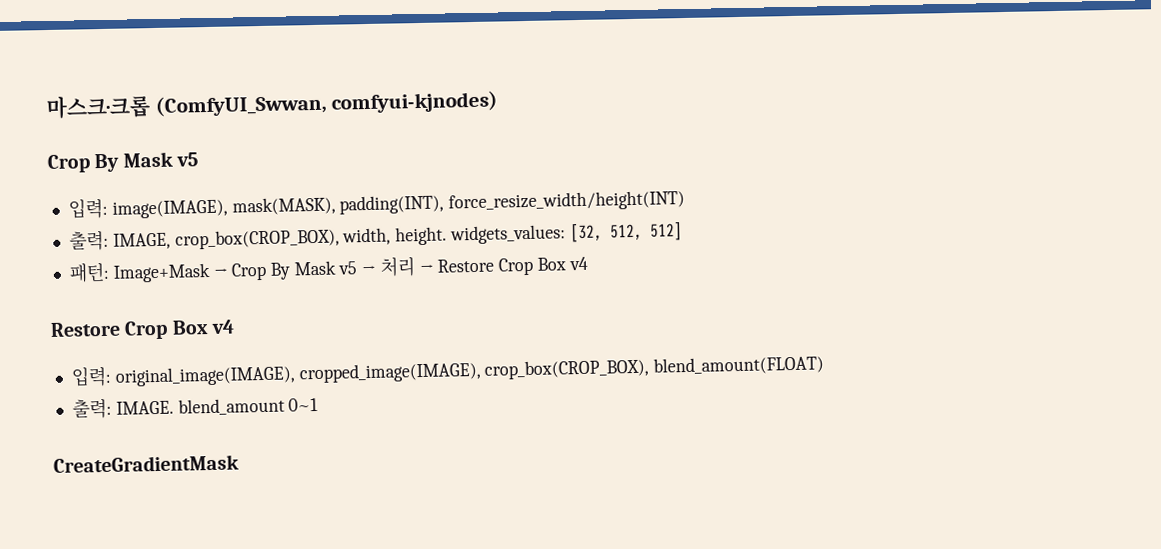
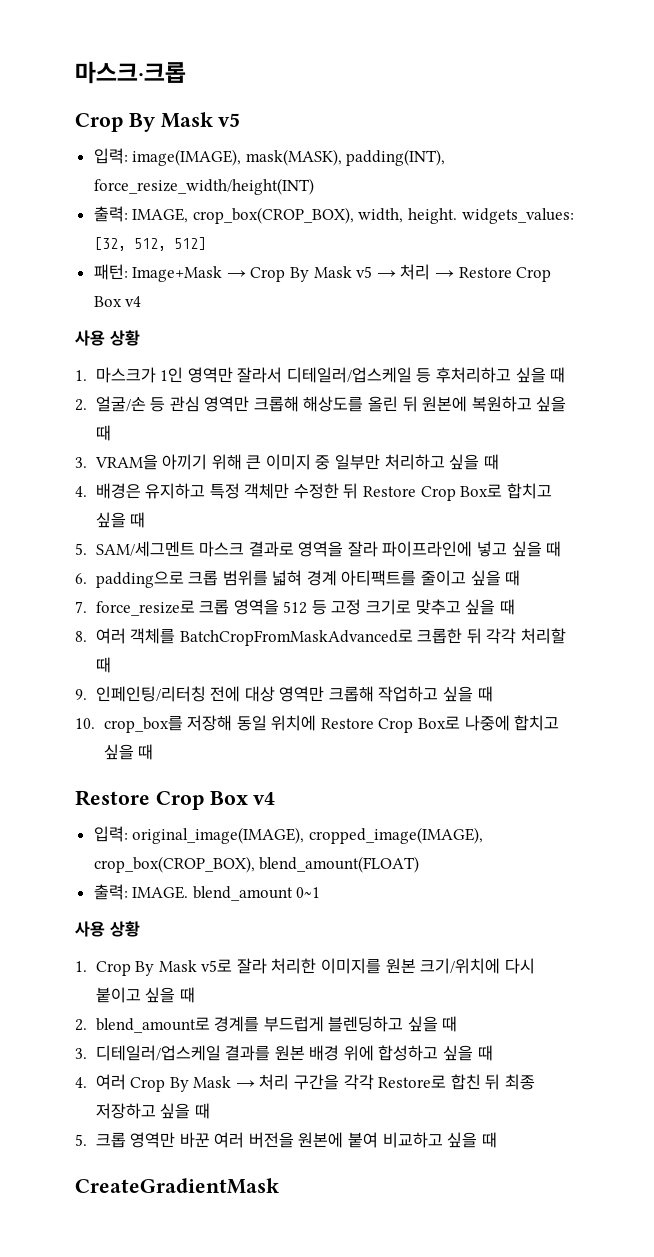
- 마스크·크롭 (ComfyUI_Swwan, comfyui-kjnodes)
+ 마스크·크롭
  패턴: Image+Mask → Crop By Mask v5 → 처리 → Restore Crop Box v4
+ 사용 상황
+ 1. 마스크가 1인 영역만 잘라서 디테일러/업스케일 등 후처리하고 싶을 때
+ 2. 얼굴/손 등 관심 영역만 크롭해 해상도를 올린 뒤 원본에 복원하고 싶을 때
+ 3. VRAM을 아끼기 위해 큰 이미지 중 일부만 처리하고 싶을 때
+ 4. 배경은 유지하고 특정 객체만 수정한 뒤 Restore Crop Box로 합치고 싶을 때
+ 5. SAM/세그멘트 마스크 결과로 영역을 잘라 파이프라인에 넣고 싶을 때
+ 6. padding으로 크롭 범위를 넓혀 경계 아티팩트를 줄이고 싶을 때
+ 7. force_resize로 크롭 영역을 512 등 고정 크기로 맞추고 싶을 때
+ 8. 여러 객체를 BatchCropFromMaskAdvanced로 크롭한 뒤 각각 처리할 때
+ 9. 인페인팅/리터칭 전에 대상 영역만 크롭해 작업하고 싶을 때
+ 10. crop_box를 저장해 동일 위치에 Restore Crop Box로 나중에 합치고 싶을 때
  출력: IMAGE. blend_amount 0~1
+ 사용 상황
+ 1. Crop By Mask v5로 잘라 처리한 이미지를 원본 크기/위치에 다시 붙이고 싶을 때
+ 2. blend_amount로 경계를 부드럽게 블렌딩하고 싶을 때
+ 3. 디테일러/업스케일 결과를 원본 배경 위에 합성하고 싶을 때
+ 4. 여러 Crop By Mask → 처리 구간을 각각 Restore로 합친 뒤 최종 저장하고 싶을 때
+ 5. 크롭 영역만 바꾼 여러 버전을 원본에 붙여 비교하고 싶을 때

